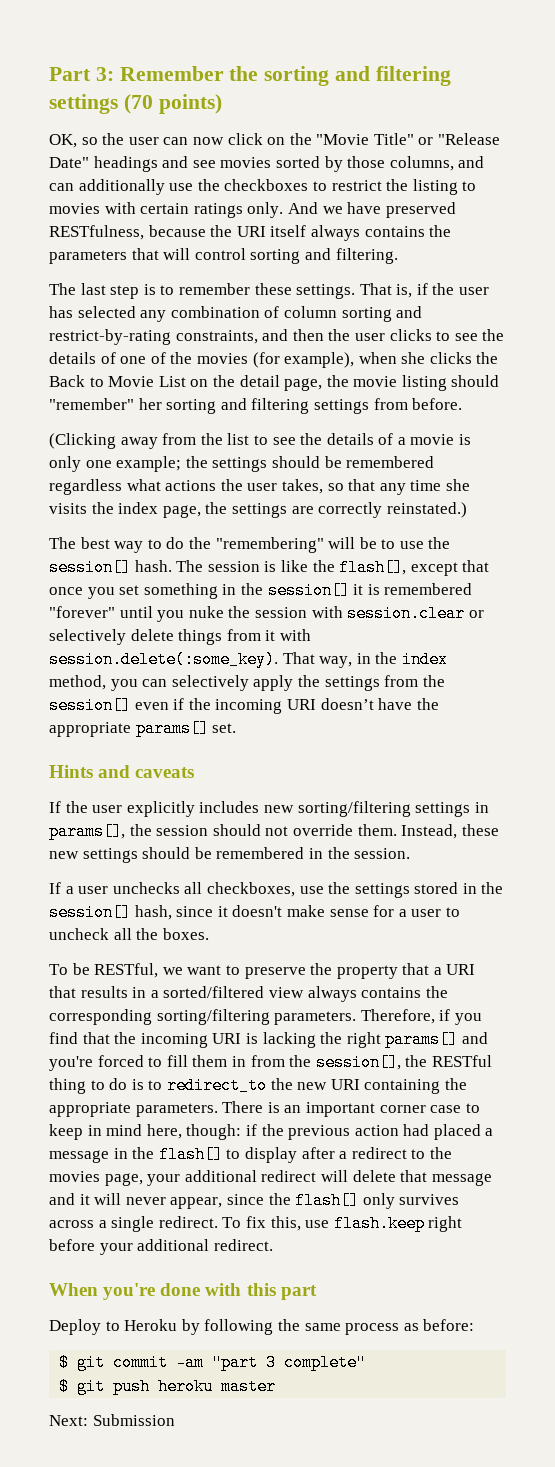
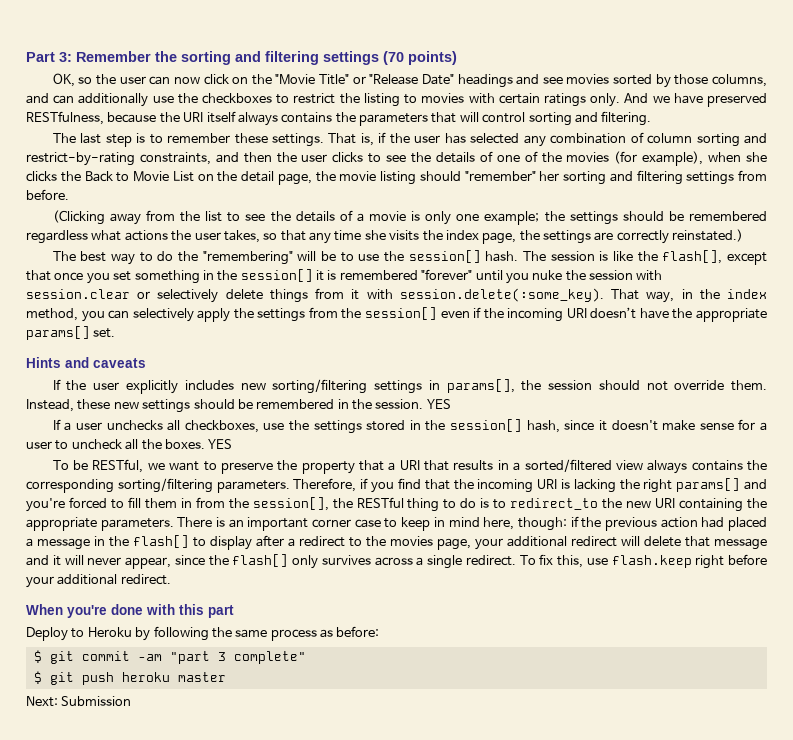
- Instead, these new settings should be remembered in the session.
+ Instead, these new settings should be remembered in the session. YES
- If a user unchecks all checkboxes, use the settings stored in the session[] hash, since it doesn't make sense for a user to uncheck all the boxes.
+ If a user unchecks all checkboxes, use the settings stored in the session[] hash, since it doesn't make sense for a user to uncheck all the boxes. YES

